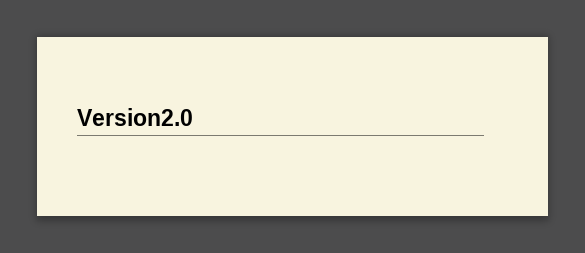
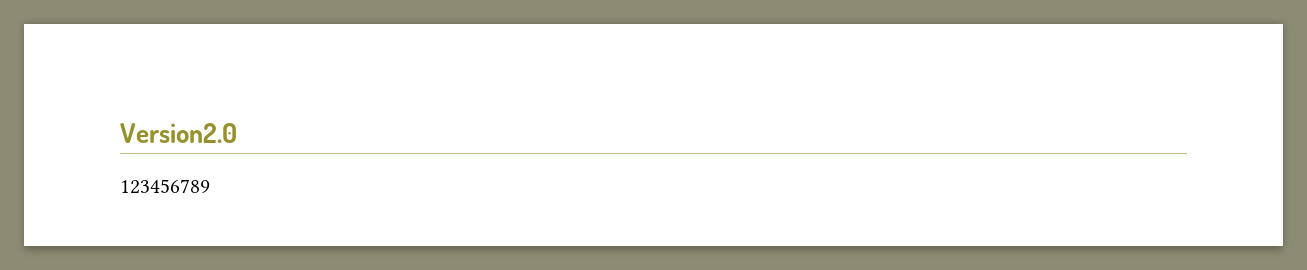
+ 123456789

